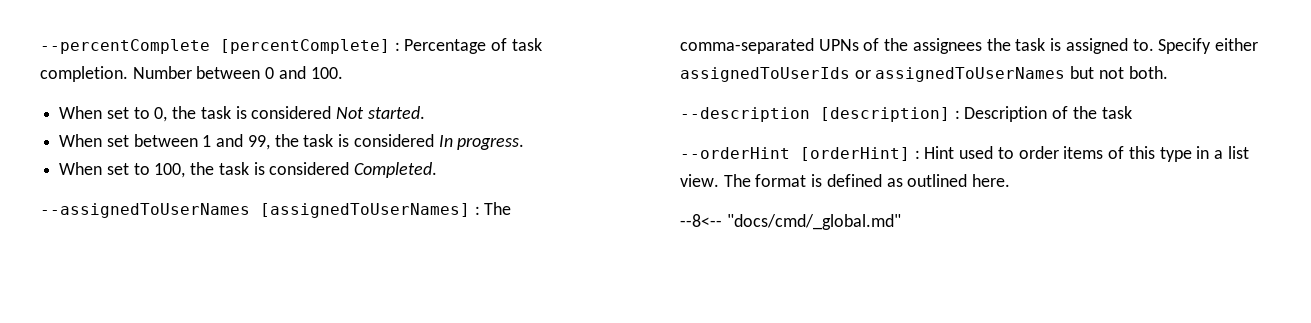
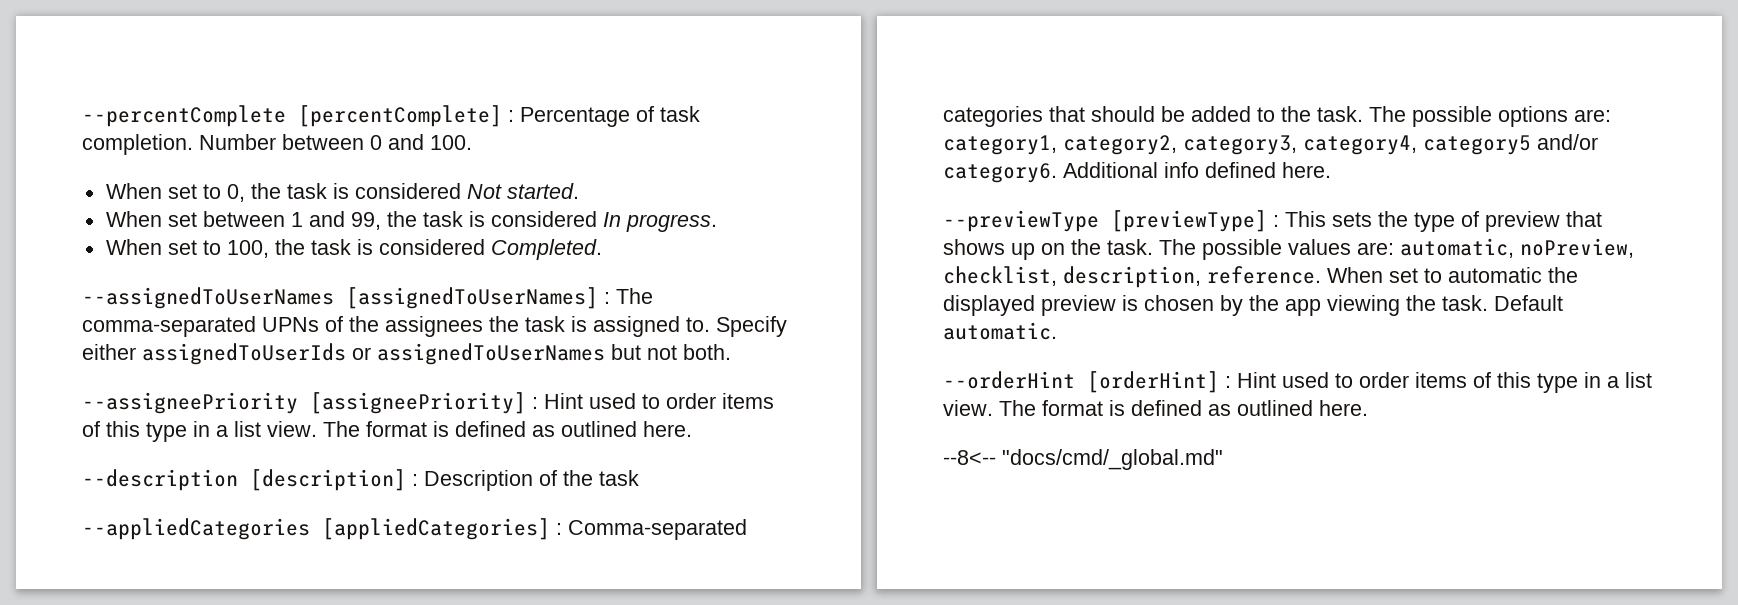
+ --assigneePriority [assigneePriority] : Hint used to order items of this type in a list view. The format is defined as outlined here.
+ --appliedCategories [appliedCategories] : Comma-separated categories that should be added to the task. The possible options are: category1, category2, category3, category4, category5 and/or category6. Additional info defined here.
+ --previewType [previewType] : This sets the type of preview that shows up on the task. The possible values are: automatic, noPreview, checklist, description, reference. When set to automatic the displayed preview is chosen by the app viewing the task. Default automatic.

